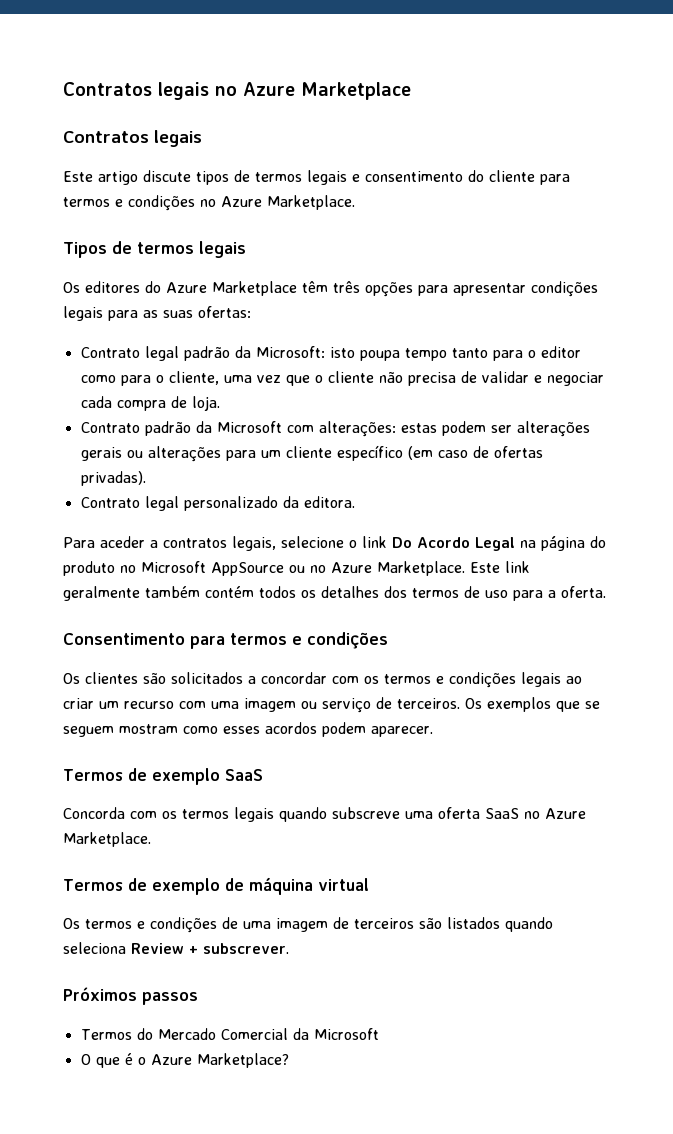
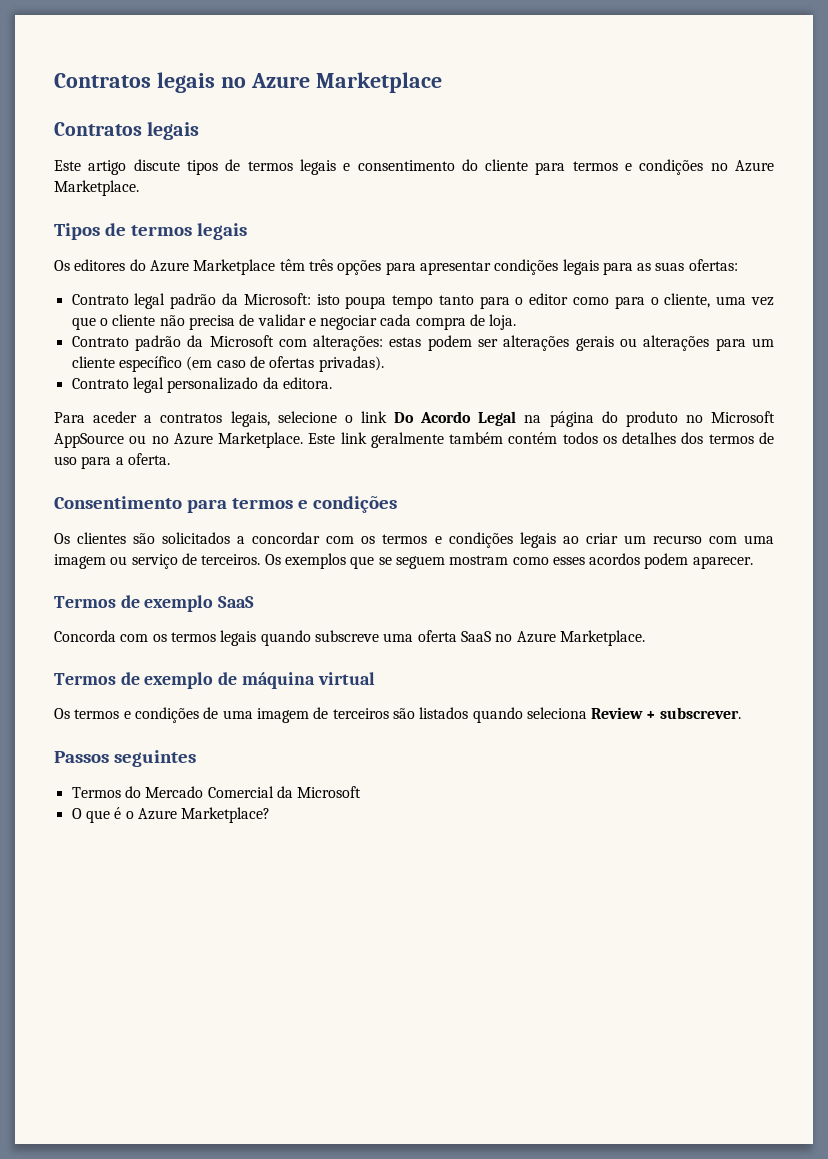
- Próximos passos
+ Passos seguintes

